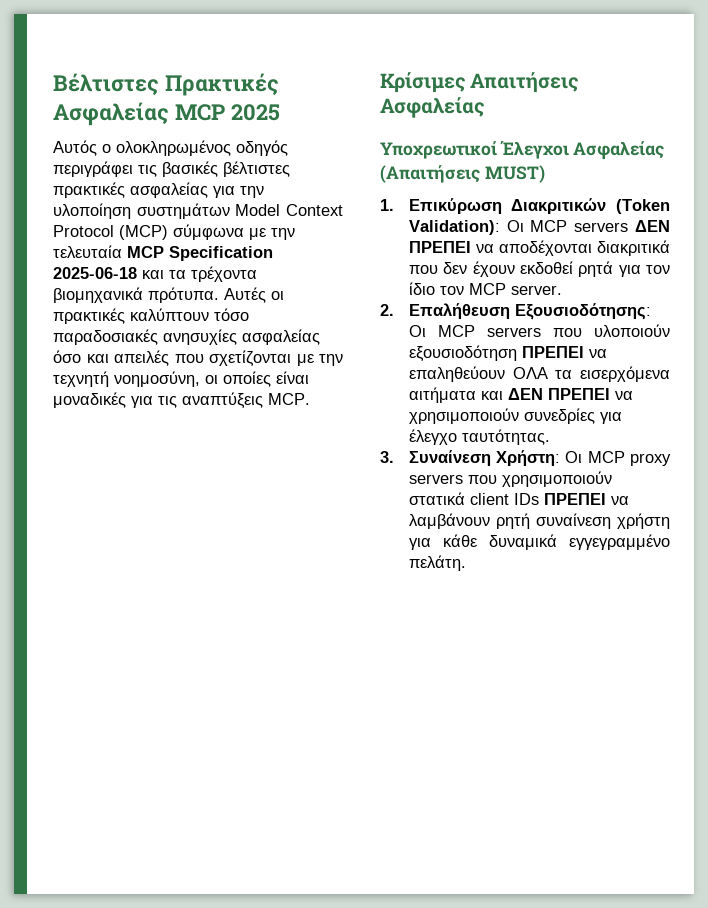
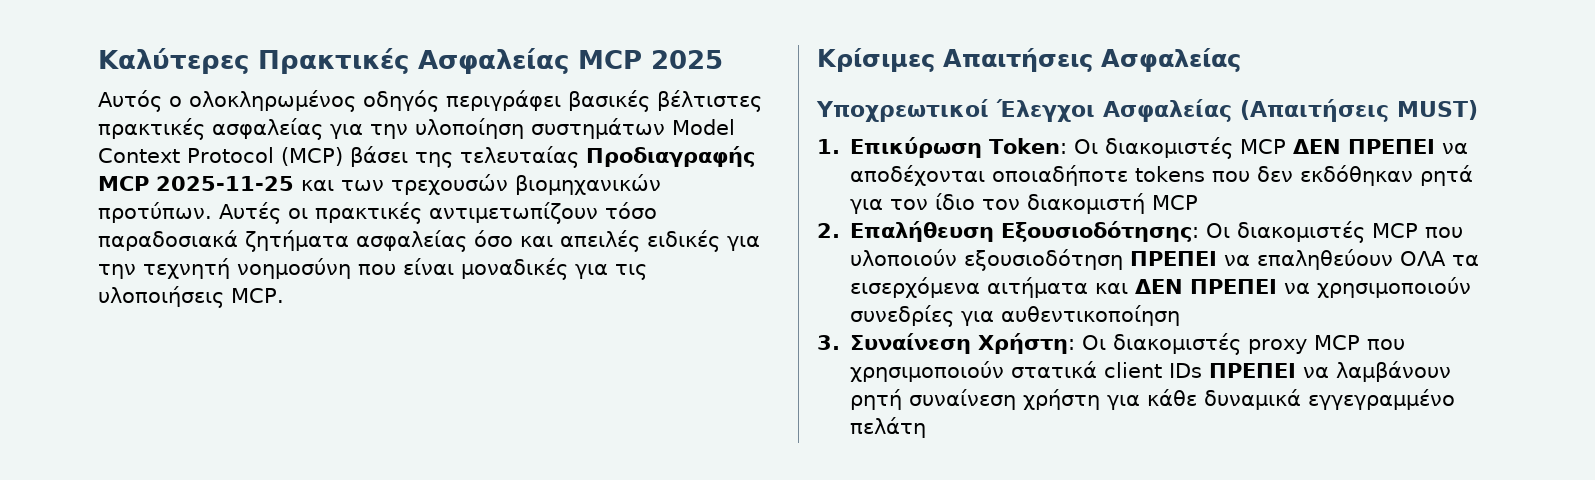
- Βέλτιστες Πρακτικές Ασφαλείας MCP 2025
+ Καλύτερες Πρακτικές Ασφαλείας MCP 2025
- Αυτός ο ολοκληρωμένος οδηγός περιγράφει τις βασικές βέλτιστες πρακτικές ασφαλείας για την υλοποίηση συστημάτων Model Context Protocol (MCP) σύμφωνα με την τελευταία MCP Specification 2025-06-18 και τα τρέχοντα βιομηχανικά πρότυπα. Αυτές οι πρακτικές καλύπτουν τόσο παραδοσιακές ανησυχίες ασφαλείας όσο και απειλές που σχετίζονται με την τεχνητή νοημοσύνη, οι οποίες είναι μοναδικές για τις αναπτύξεις MCP.
+ Αυτός ο ολοκληρωμένος οδηγός περιγράφει βασικές βέλτιστες πρακτικές ασφαλείας για την υλοποίηση συστημάτων Model Context Protocol (MCP) βάσει της τελευταίας Προδιαγραφής MCP 2025-11-25 και των τρεχουσών βιομηχανικών προτύπων. Αυτές οι πρακτικές αντιμετωπίζουν τόσο παραδοσιακά ζητήματα ασφαλείας όσο και απειλές ειδικές για την τεχνητή νοημοσύνη που είναι μοναδικές για τις υλοποιήσεις MCP.
- 1. Επικύρωση Διακριτικών (Token Validation): Οι MCP servers ΔΕΝ ΠΡΕΠΕΙ να αποδέχονται διακριτικά που δεν έχουν εκδοθεί ρητά για τον ίδιο τον MCP server.
+ 1. Επικύρωση Token: Οι διακομιστές MCP ΔΕΝ ΠΡΕΠΕΙ να αποδέχονται οποιαδήποτε tokens που δεν εκδόθηκαν ρητά για τον ίδιο τον διακομιστή MCP
- 2. Επαλήθευση Εξουσιοδότησης: Οι MCP servers που υλοποιούν εξουσιοδότηση ΠΡΕΠΕΙ να επαληθεύουν ΟΛΑ τα εισερχόμενα αιτήματα και ΔΕΝ ΠΡΕΠΕΙ να χρησιμοποιούν συνεδρίες για έλεγχο ταυτότητας.
+ 2. Επαλήθευση Εξουσιοδότησης: Οι διακομιστές MCP που υλοποιούν εξουσιοδότηση ΠΡΕΠΕΙ να επαληθεύουν ΟΛΑ τα εισερχόμενα αιτήματα και ΔΕΝ ΠΡΕΠΕΙ να χρησιμοποιούν συνεδρίες για αυθεντικοποίηση
- 3. Συναίνεση Χρήστη: Οι MCP proxy servers που χρησιμοποιούν στατικά client IDs ΠΡΕΠΕΙ να λαμβάνουν ρητή συναίνεση χρήστη για κάθε δυναμικά εγγεγραμμένο πελάτη.
+ 3. Συναίνεση Χρήστη: Οι διακομιστές proxy MCP που χρησιμοποιούν στατικά client IDs ΠΡΕΠΕΙ να λαμβάνουν ρητή συναίνεση χρήστη για κάθε δυναμικά εγγεγραμμένο πελάτη

